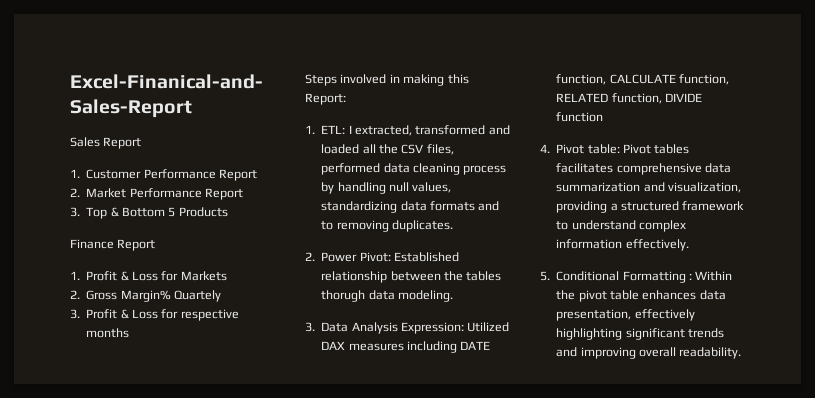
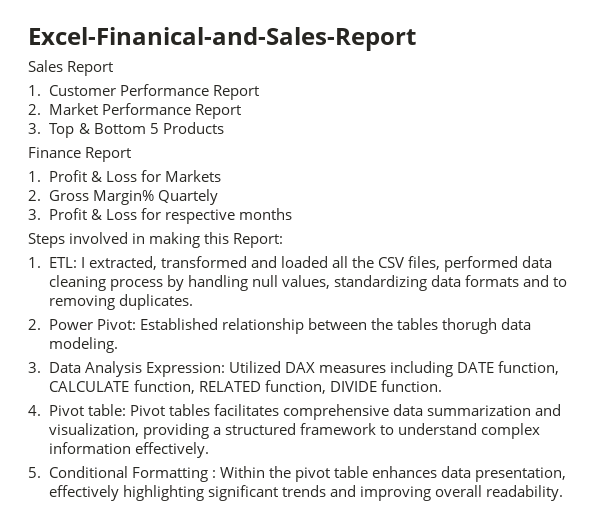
- 3. Data Analysis Expression: Utilized DAX measures including DATE function, CALCULATE function, RELATED function, DIVIDE function
+ 3. Data Analysis Expression: Utilized DAX measures including DATE function, CALCULATE function, RELATED function, DIVIDE function.

